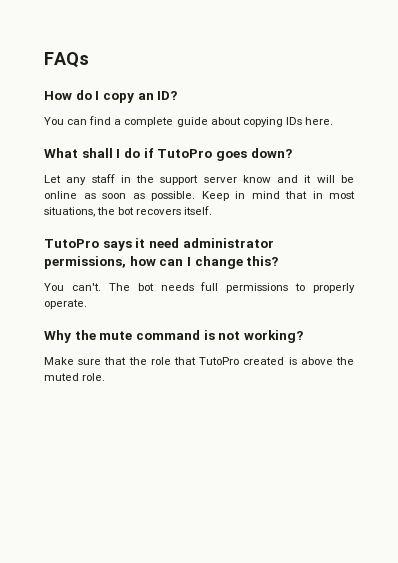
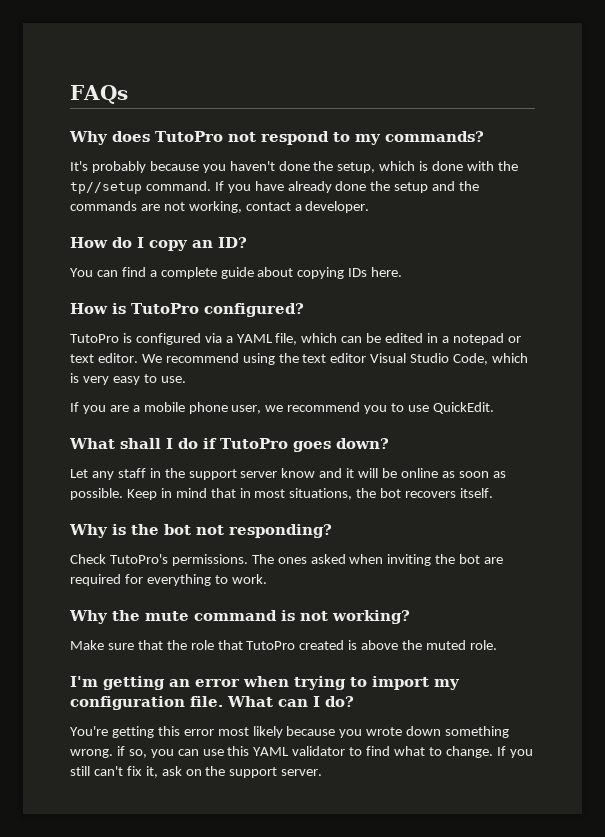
+ Why does TutoPro not respond to my commands?
+ It's probably because you haven't done the setup, which is done with the tp//setup command. If you have already done the setup and the commands are not working, contact a developer.
+ How is TutoPro configured?
+ TutoPro is configured via a YAML file, which can be edited in a notepad or text editor. We recommend using the text editor Visual Studio Code, which is very easy to use.
+ If you are a mobile phone user, we recommend you to use QuickEdit.
- TutoPro says it need administrator permissions, how can I change this?
- You can't. The bot needs full permissions to properly operate.
+ Why is the bot not responding?
+ Check TutoPro's permissions. The ones asked when inviting the bot are required for everything to work.
+ I'm getting an error when trying to import my configuration file. What can I do?
+ You're getting this error most likely because you wrote down something wrong. if so, you can use this YAML validator to find what to change. If you still can't fix it, ask on the support server.

